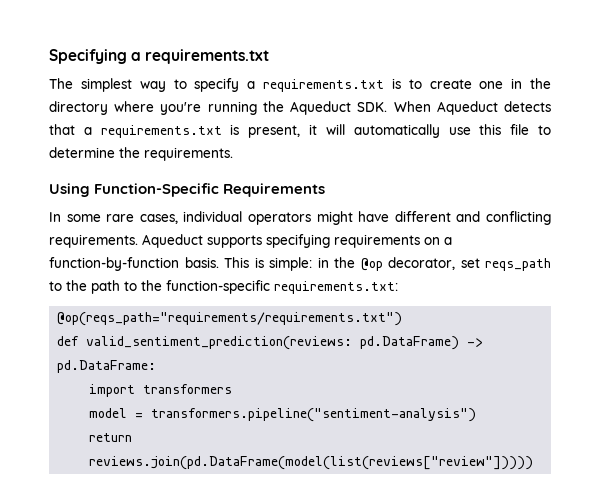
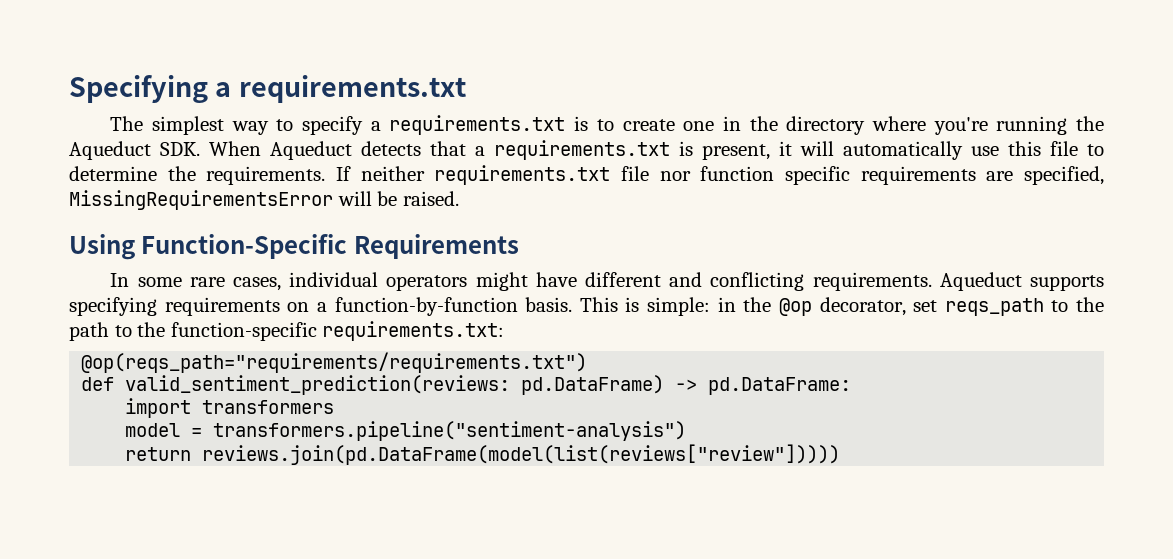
+ If neither requirements.txt file nor function specific requirements are specified, MissingRequirementsError will be raised.

